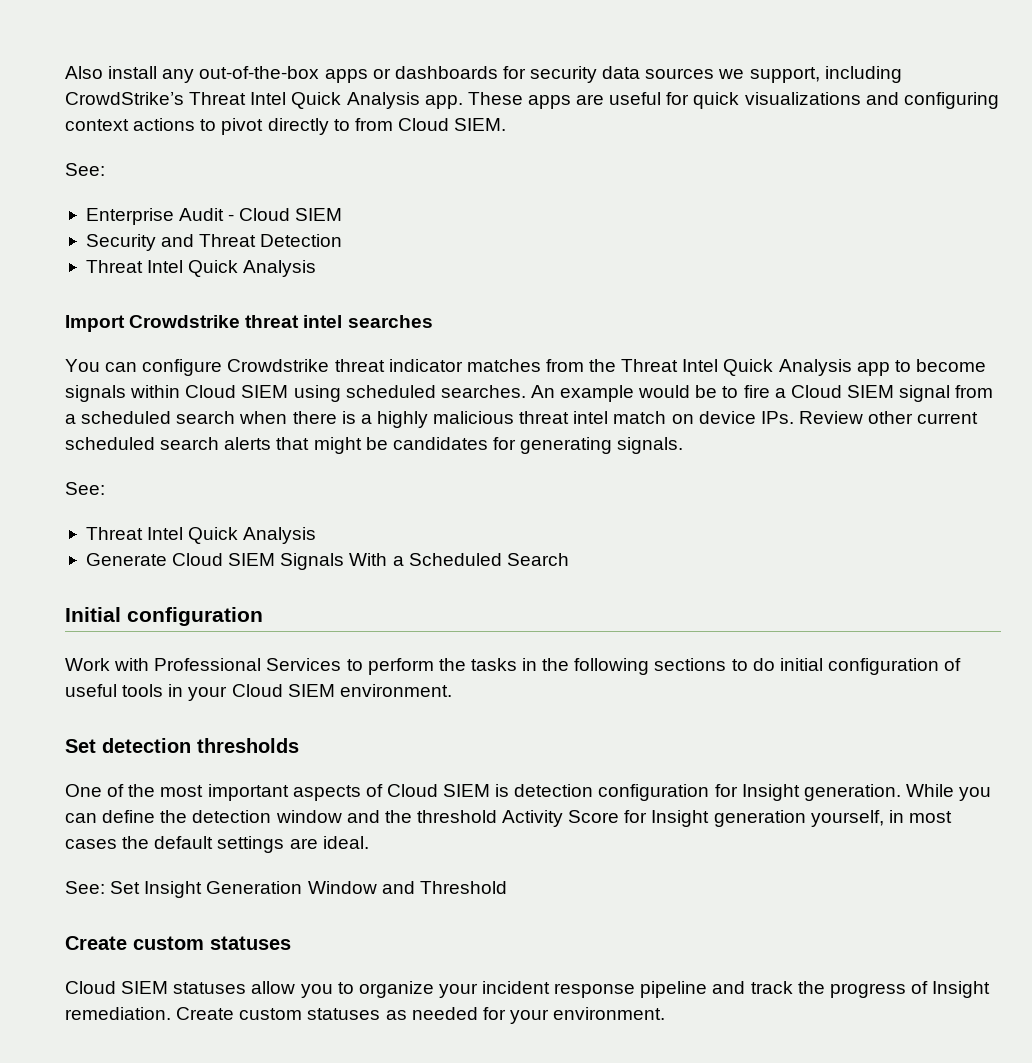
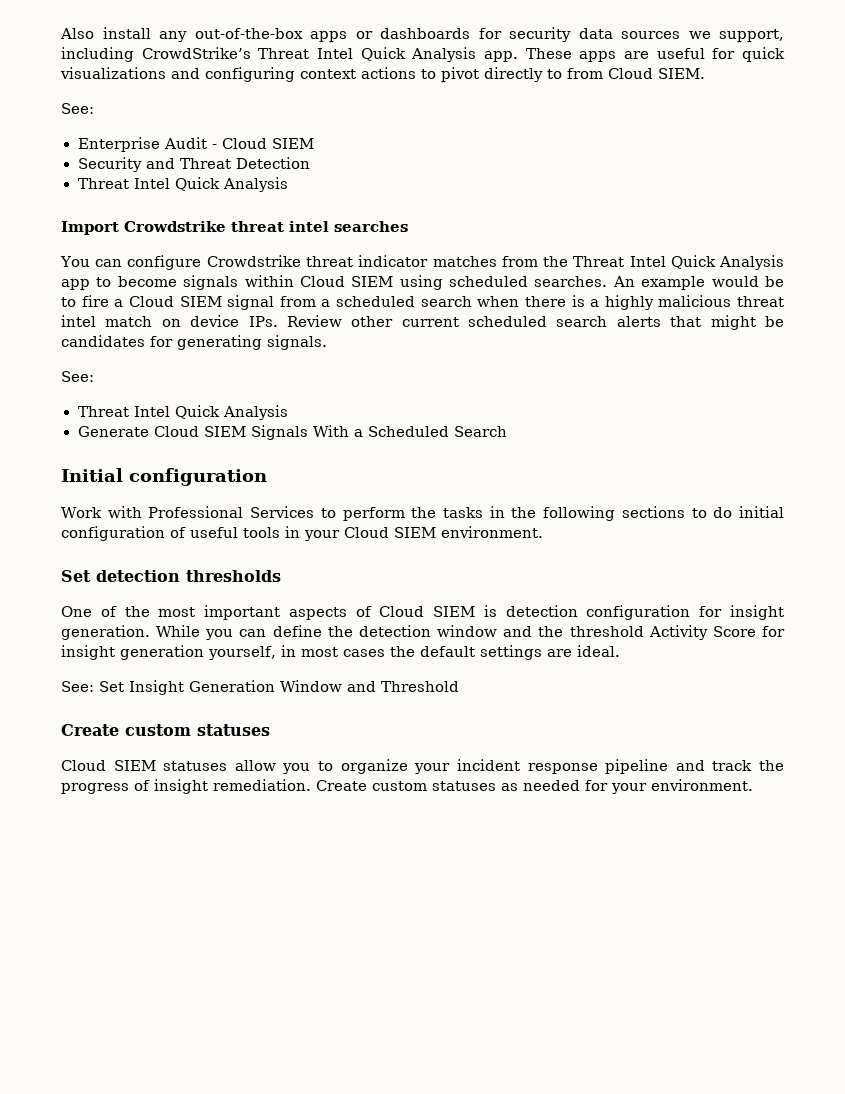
- One of the most important aspects of Cloud SIEM is detection configuration for Insight generation.
+ One of the most important aspects of Cloud SIEM is detection configuration for insight generation.
- While you can define the detection window and the threshold Activity Score for Insight generation yourself, in most cases the default settings are ideal.
+ While you can define the detection window and the threshold Activity Score for insight generation yourself, in most cases the default settings are ideal.
- Cloud SIEM statuses allow you to organize your incident response pipeline and track the progress of Insight remediation.
+ Cloud SIEM statuses allow you to organize your incident response pipeline and track the progress of insight remediation.

